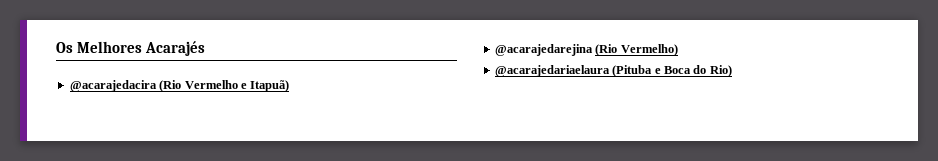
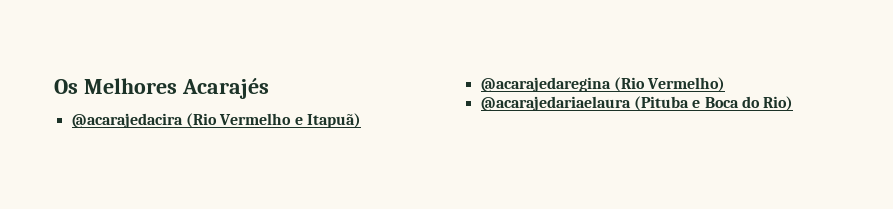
- @acarajedarejina (Rio Vermelho)
+ @acarajedaregina (Rio Vermelho)

